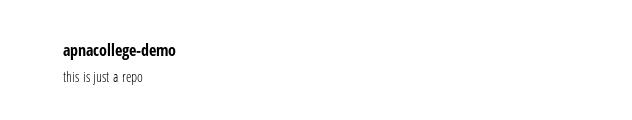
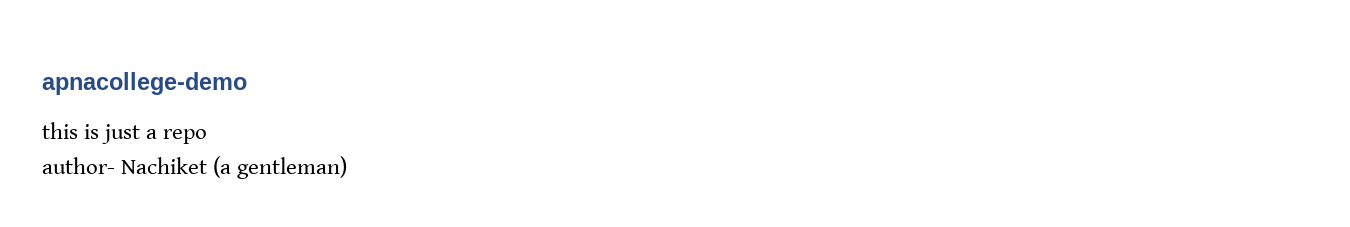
+ author- Nachiket (a gentleman)

